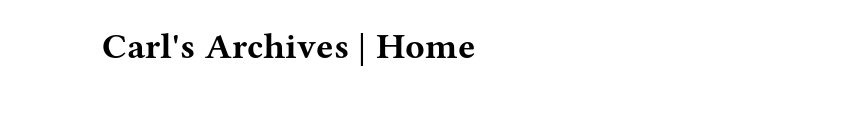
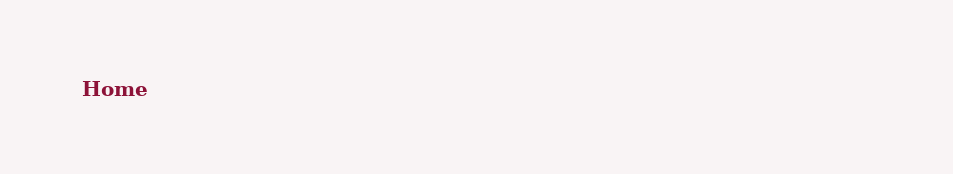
- Carl's Archives | Home
+ Home

